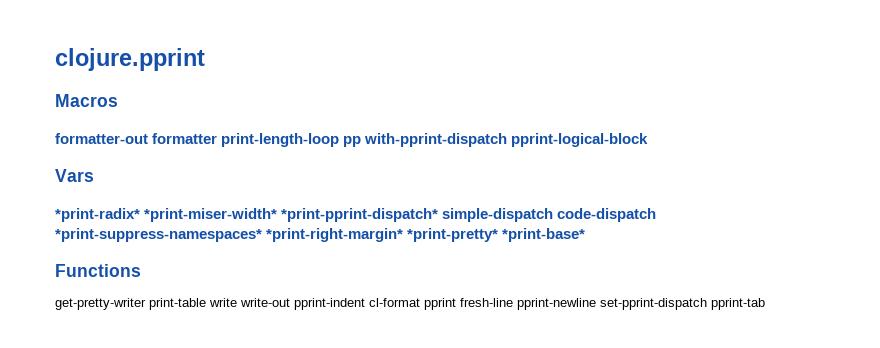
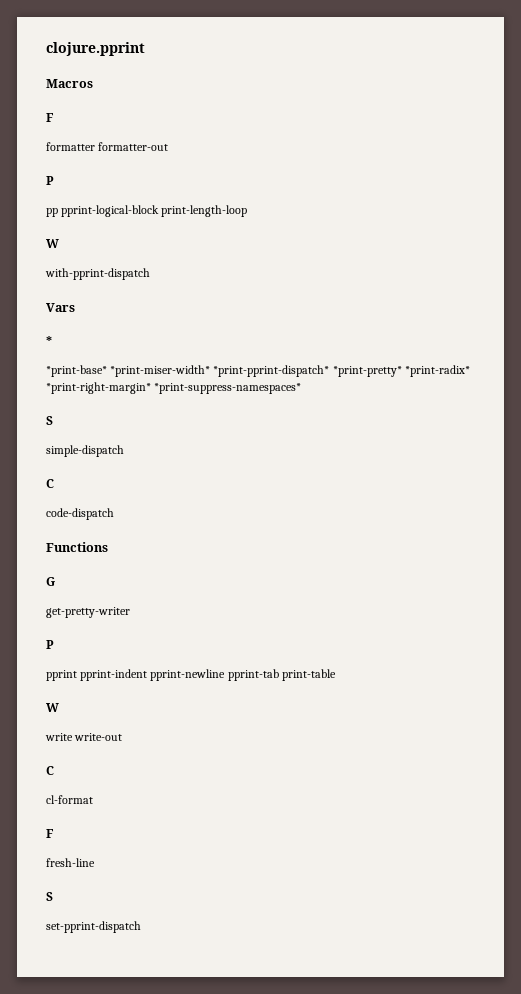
  Macros
- formatter-out formatter print-length-loop pp with-pprint-dispatch pprint-logical-block
+ F
+ formatter formatter-out
+ P
+ pp pprint-logical-block print-length-loop
+ W
+ with-pprint-dispatch
- *print-radix* *print-miser-width* *print-pprint-dispatch* simple-dispatch code-dispatch *print-suppress-namespaces* *print-right-margin* *print-pretty* *print-base*
+ *
+ *print-base* *print-miser-width* *print-pprint-dispatch* *print-pretty* *print-radix* *print-right-margin* *print-suppress-namespaces*
+ S
+ simple-dispatch
+ C
+ code-dispatch
+ G
- get-pretty-writer print-table write write-out pprint-indent cl-format pprint fresh-line pprint-newline set-pprint-dispatch pprint-tab
+ get-pretty-writer
+ P
+ pprint pprint-indent pprint-newline pprint-tab print-table
+ W
+ write write-out
+ C
+ cl-format
+ F
+ fresh-line
+ S
+ set-pprint-dispatch

